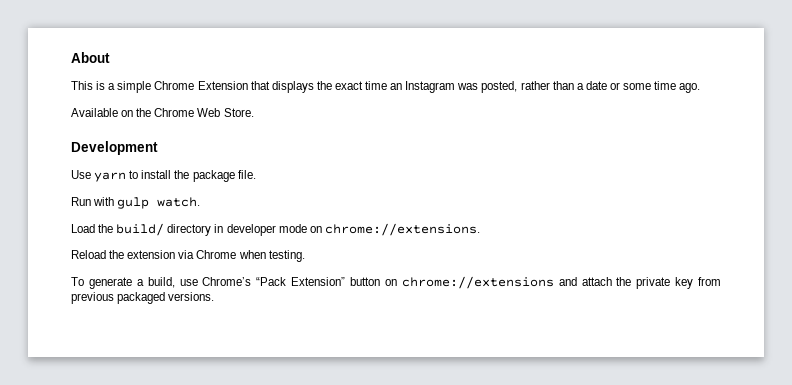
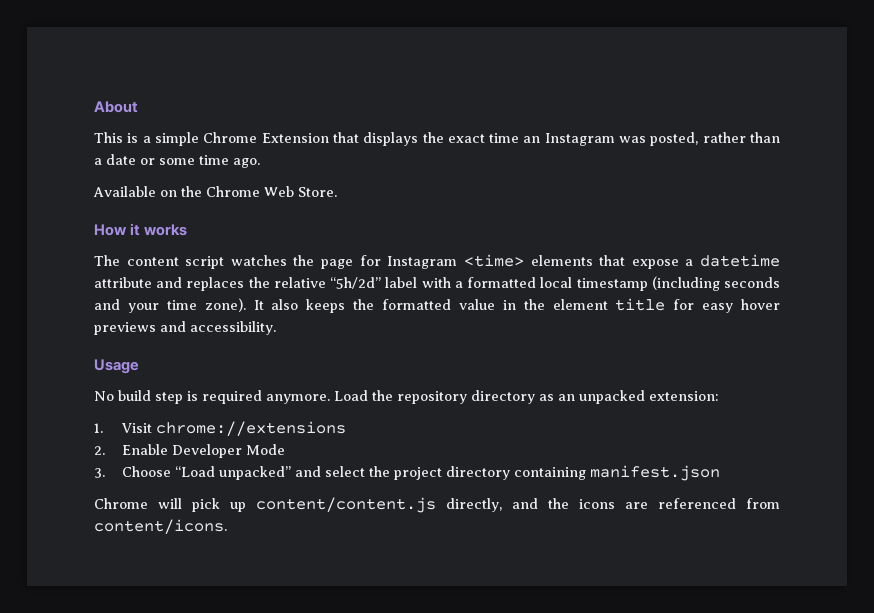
- Development
- Use yarn to install the package file.
- Run with gulp watch.
- Load the build/ directory in developer mode on chrome://extensions.
- Reload the extension via Chrome when testing.
- To generate a build, use Chrome’s “Pack Extension” button on chrome://extensions and attach the private key from previous packaged versions.
+ How it works
+ The content script watches the page for Instagram <time> elements that expose a datetime attribute and replaces the relative “5h/2d” label with a formatted local timestamp (including seconds and your time zone). It also keeps the formatted value in the element title for easy hover previews and accessibility.
+ Usage
+ No build step is required anymore. Load the repository directory as an unpacked extension:
+ 1. Visit chrome://extensions
+ 2. Enable Developer Mode
+ 3. Choose “Load unpacked” and select the project directory containing manifest.json
+ Chrome will pick up content/content.js directly, and the icons are referenced from content/icons.

